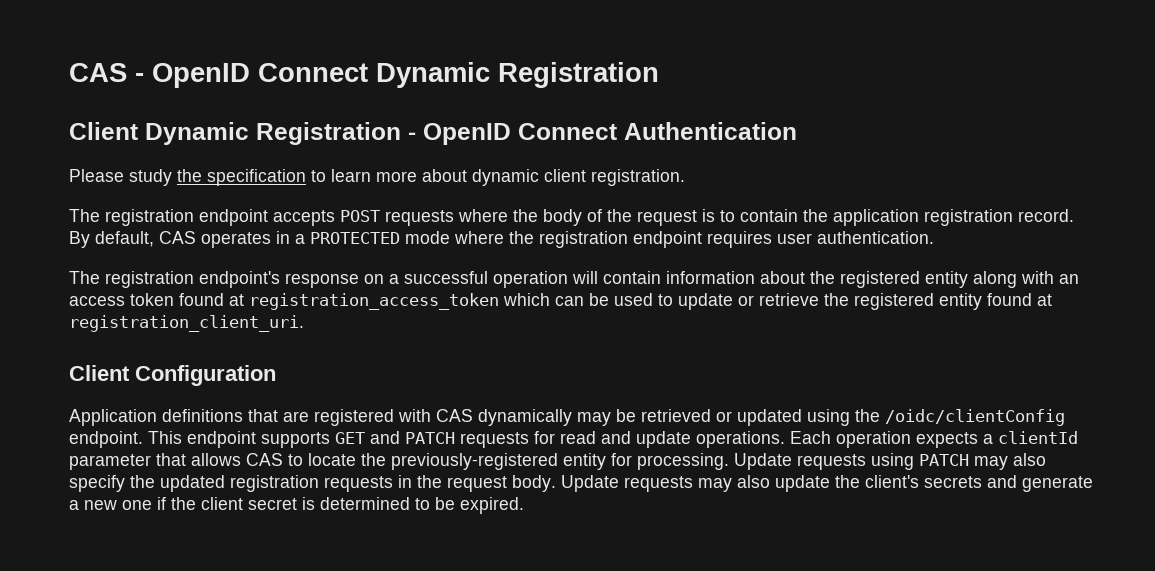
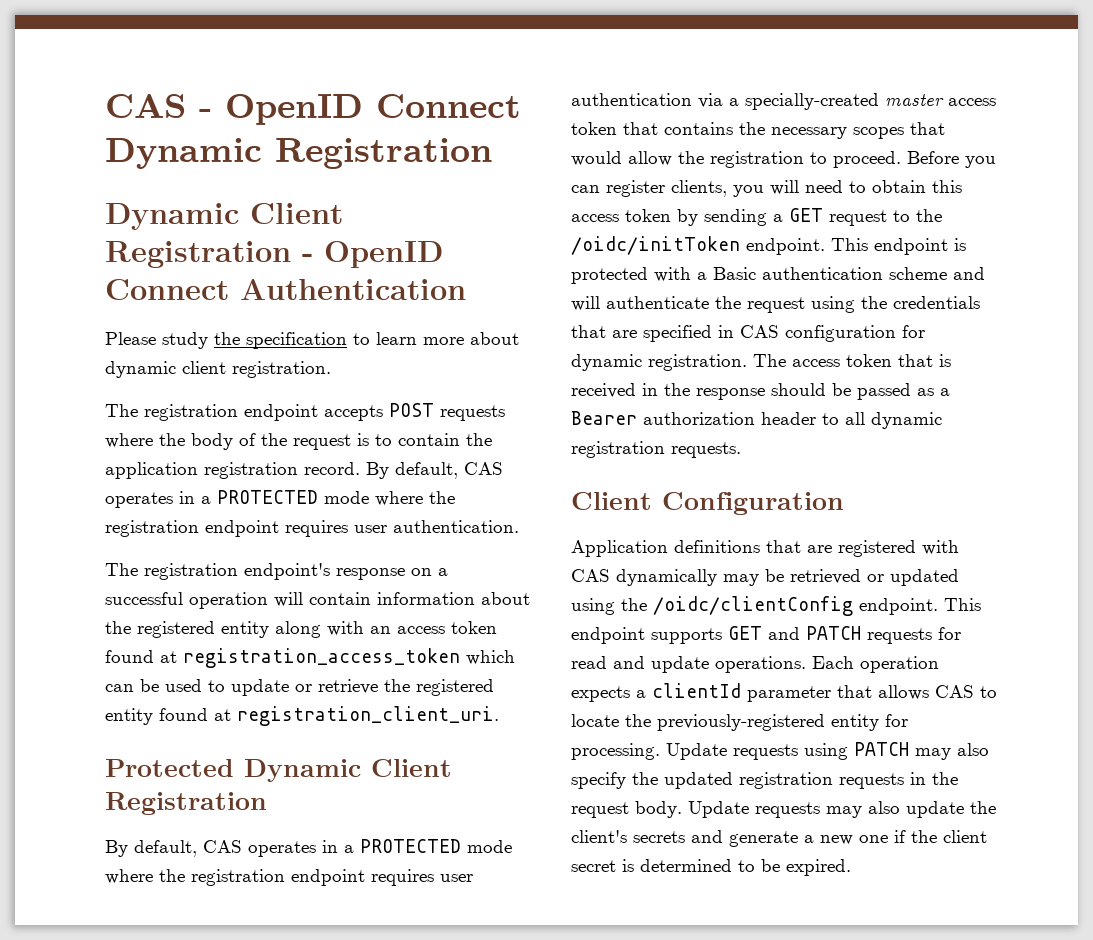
- Client Dynamic Registration - OpenID Connect Authentication
+ Dynamic Client Registration - OpenID Connect Authentication
+ Protected Dynamic Client Registration
+ By default, CAS operates in a PROTECTED mode where the registration endpoint requires user authentication via a specially-created master access token that contains the necessary scopes that would allow the registration to proceed. Before you can register clients, you will need to obtain this access token by sending a GET request to the /oidc/initToken endpoint. This endpoint is protected with a Basic authentication scheme and will authenticate the request using the credentials that are specified in CAS configuration for dynamic registration. The access token that is received in the response should be passed as a Bearer authorization header to all dynamic registration requests.

